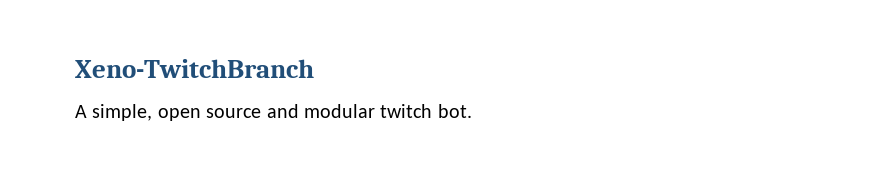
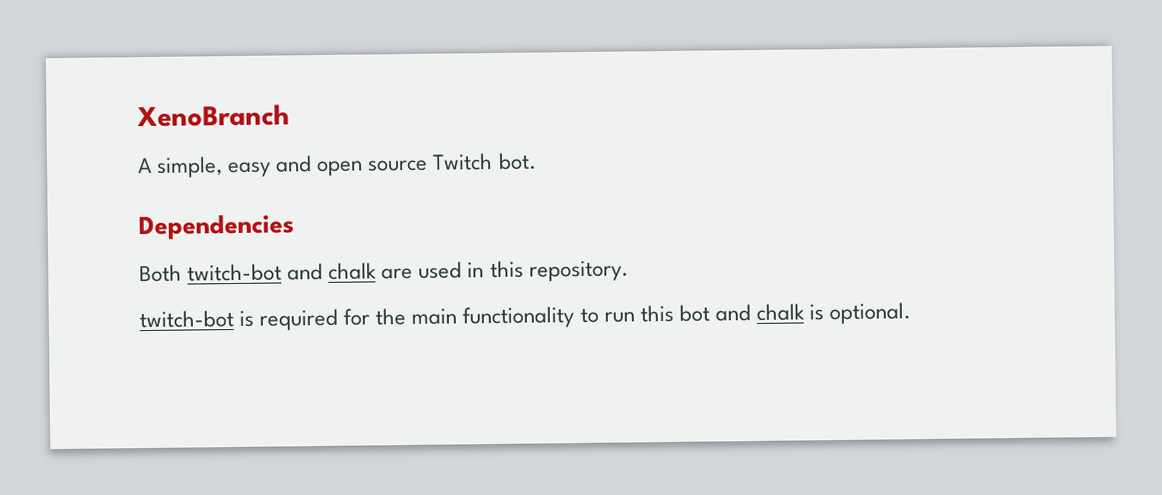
- Xeno-TwitchBranch
+ XenoBranch
- A simple, open source and modular twitch bot.
+ A simple, easy and open source Twitch bot.
+ Dependencies
+ Both twitch-bot and chalk are used in this repository.
+ twitch-bot is required for the main functionality to run this bot and chalk is optional.

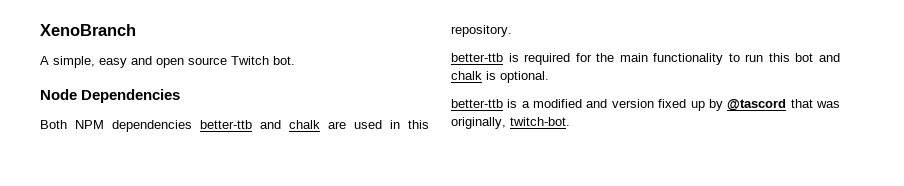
- Dependencies
+ Node Dependencies
- Both twitch-bot and chalk are used in this repository.
+ Both NPM dependencies better-ttb and chalk are used in this repository.
- twitch-bot is required for the main functionality to run this bot and chalk is optional.
+ better-ttb is required for the main functionality to run this bot and chalk is optional.
+ better-ttb is a modified and version fixed up by @tascord that was originally, twitch-bot.

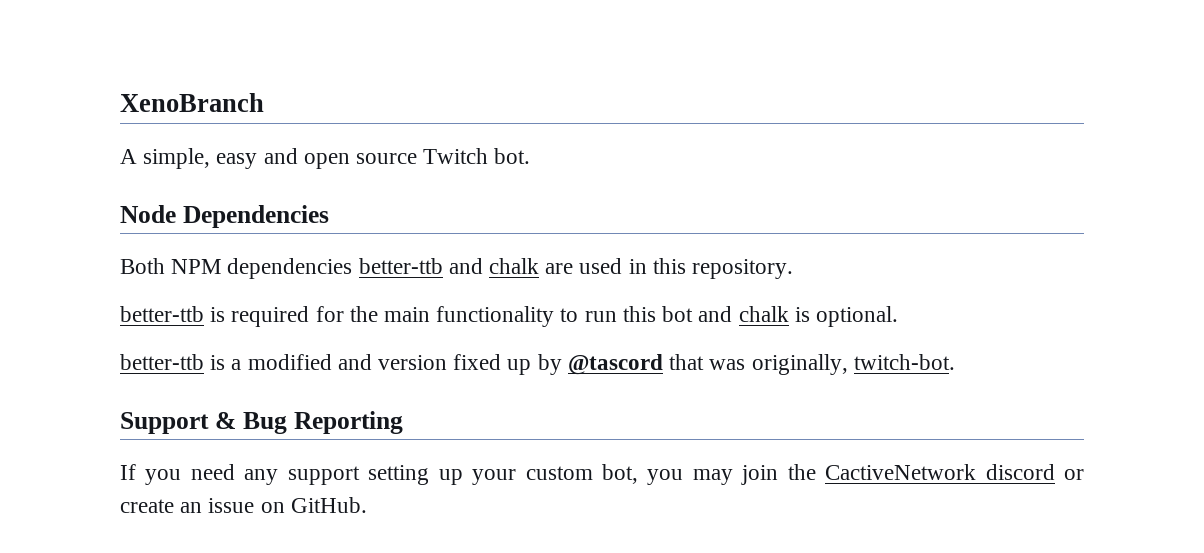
+ Support & Bug Reporting
+ If you need any support setting up your custom bot, you may join the CactiveNetwork discord or create an issue on GitHub.

